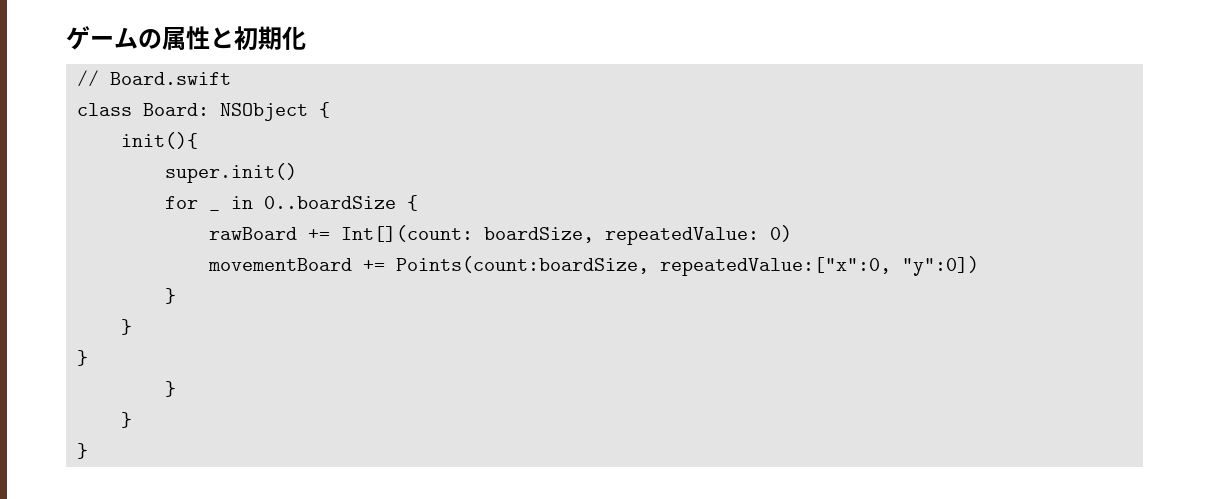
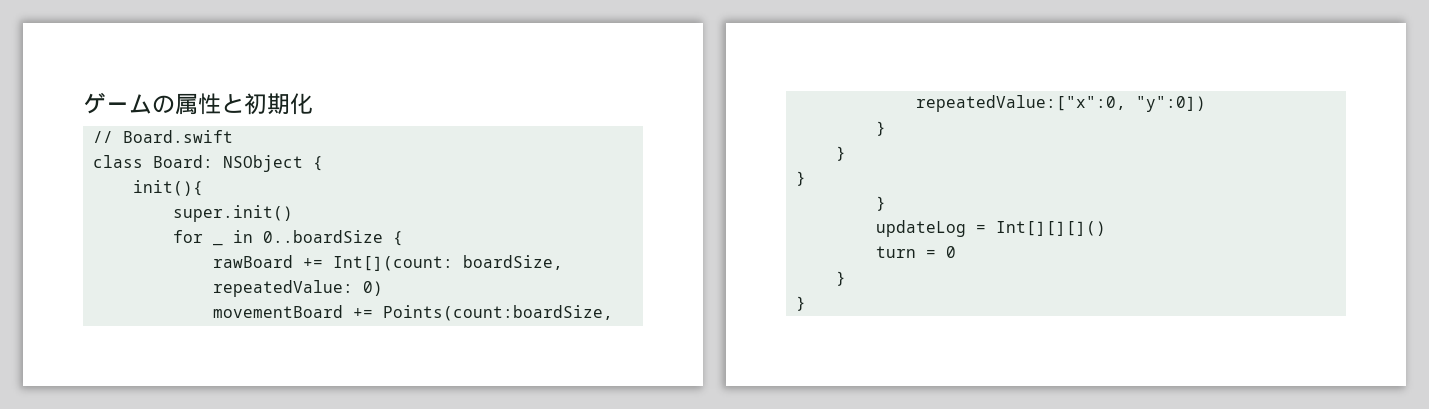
+ updateLog = Int[][][]()
+ turn = 0

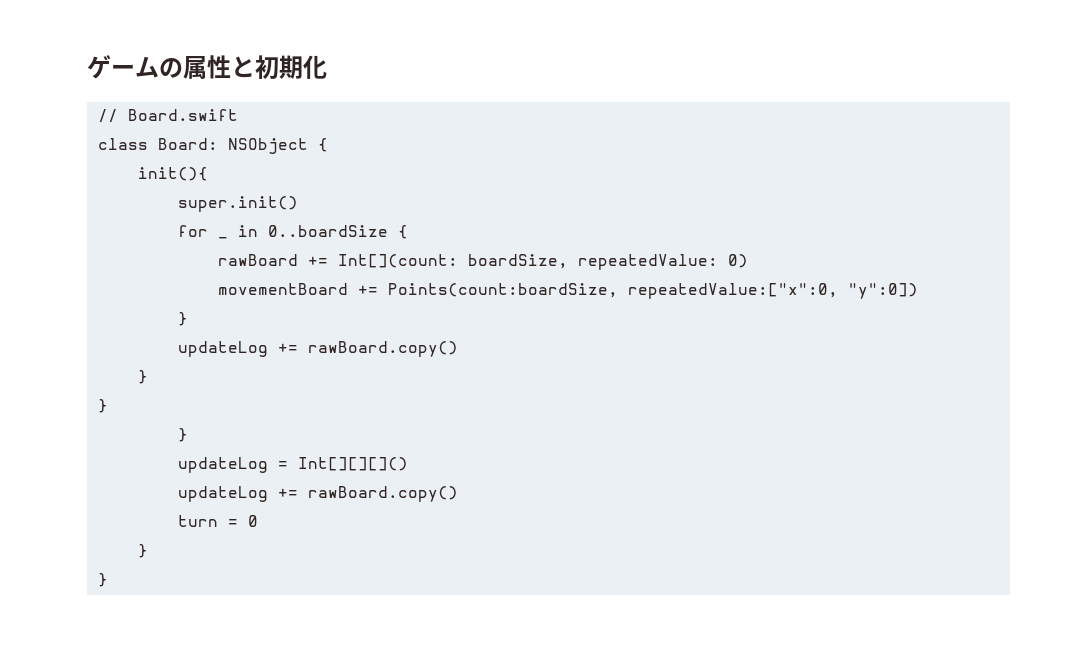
  movementBoard += Points(count:boardSize, repeatedValue:["x":0, "y":0])
  }
+ updateLog += rawBoard.copy()
  updateLog = Int[][][]()
+ updateLog += rawBoard.copy()

